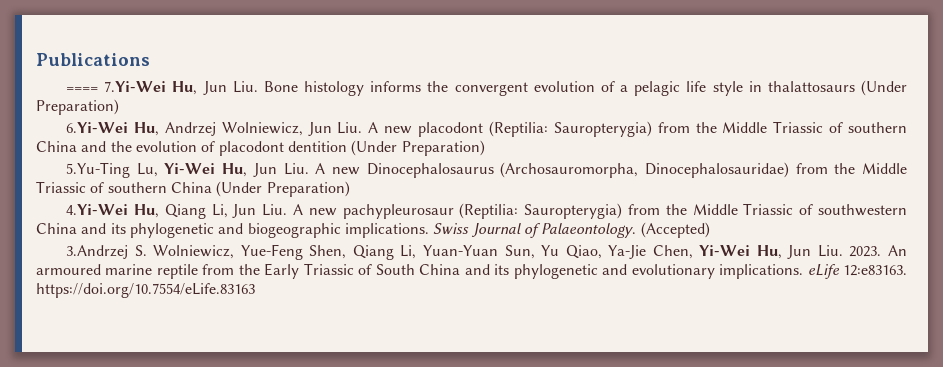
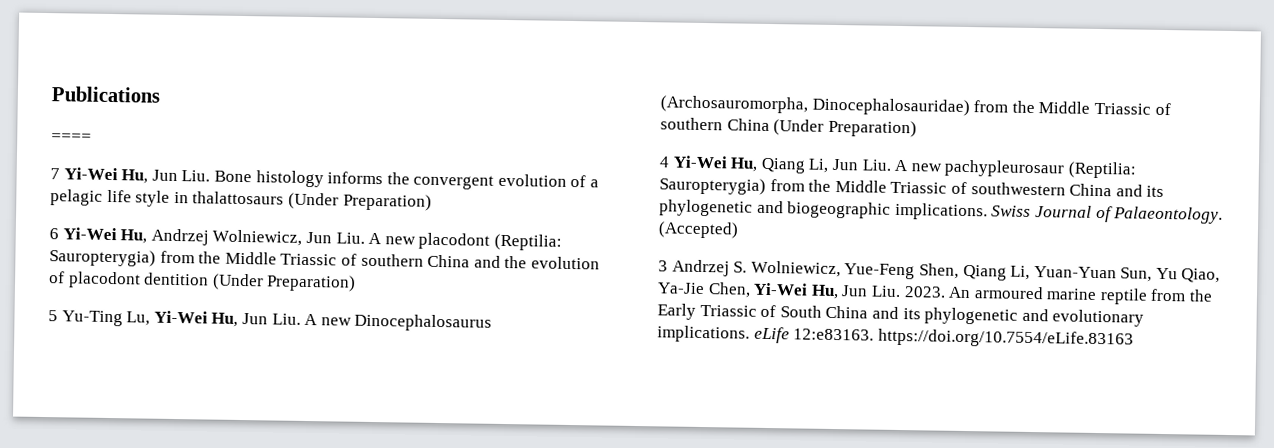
- ==== 7.Yi-Wei Hu, Jun Liu. Bone histology informs the convergent evolution of a pelagic life style in thalattosaurs (Under Preparation)
+ ====
+ 7 Yi-Wei Hu, Jun Liu. Bone histology informs the convergent evolution of a pelagic life style in thalattosaurs (Under Preparation)
- 6.Yi-Wei Hu, Andrzej Wolniewicz, Jun Liu. A new placodont (Reptilia: Sauropterygia) from the Middle Triassic of southern China and the evolution of placodont dentition (Under Preparation)
+ 6 Yi-Wei Hu, Andrzej Wolniewicz, Jun Liu. A new placodont (Reptilia: Sauropterygia) from the Middle Triassic of southern China and the evolution of placodont dentition (Under Preparation)
- 5.Yu-Ting Lu, Yi-Wei Hu, Jun Liu. A new Dinocephalosaurus (Archosauromorpha, Dinocephalosauridae) from the Middle Triassic of southern China (Under Preparation)
+ 5 Yu-Ting Lu, Yi-Wei Hu, Jun Liu. A new Dinocephalosaurus (Archosauromorpha, Dinocephalosauridae) from the Middle Triassic of southern China (Under Preparation)
- 4.Yi-Wei Hu, Qiang Li, Jun Liu. A new pachypleurosaur (Reptilia: Sauropterygia) from the Middle Triassic of southwestern China and its phylogenetic and biogeographic implications.
+ 4 Yi-Wei Hu, Qiang Li, Jun Liu. A new pachypleurosaur (Reptilia: Sauropterygia) from the Middle Triassic of southwestern China and its phylogenetic and biogeographic implications.
- 3.Andrzej S. Wolniewicz, Yue-Feng Shen, Qiang Li, Yuan-Yuan Sun, Yu Qiao, Ya-Jie Chen, Yi-Wei Hu, Jun Liu. 2023.
+ 3 Andrzej S. Wolniewicz, Yue-Feng Shen, Qiang Li, Yuan-Yuan Sun, Yu Qiao, Ya-Jie Chen, Yi-Wei Hu, Jun Liu. 2023.

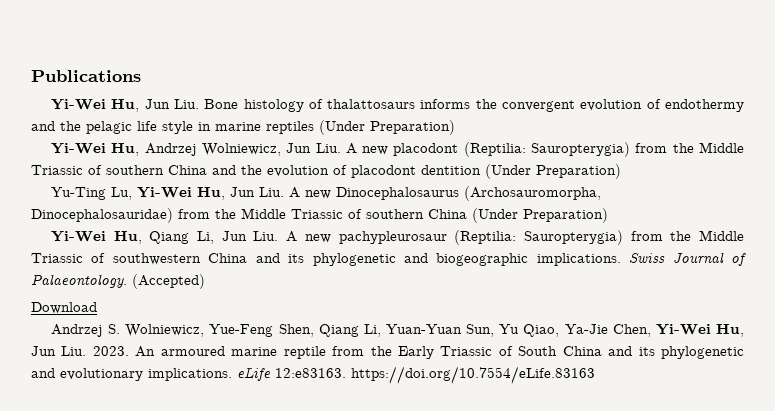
- ====
- 7 Yi-Wei Hu, Jun Liu. Bone histology informs the convergent evolution of a pelagic life style in thalattosaurs (Under Preparation)
- 6 Yi-Wei Hu, Andrzej Wolniewicz, Jun Liu. A new placodont (Reptilia: Sauropterygia) from the Middle Triassic of southern China and the evolution of placodont dentition (Under Preparation)
+ Yi-Wei Hu, Jun Liu. Bone histology of thalattosaurs informs the convergent evolution of endothermy and the pelagic life style in marine reptiles (Under Preparation)
+ Yi-Wei Hu, Andrzej Wolniewicz, Jun Liu. A new placodont (Reptilia: Sauropterygia) from the Middle Triassic of southern China and the evolution of placodont dentition (Under Preparation)
- 5 Yu-Ting Lu, Yi-Wei Hu, Jun Liu. A new Dinocephalosaurus (Archosauromorpha, Dinocephalosauridae) from the Middle Triassic of southern China (Under Preparation)
+ Yu-Ting Lu, Yi-Wei Hu, Jun Liu. A new Dinocephalosaurus (Archosauromorpha, Dinocephalosauridae) from the Middle Triassic of southern China (Under Preparation)
- 4 Yi-Wei Hu, Qiang Li, Jun Liu. A new pachypleurosaur (Reptilia: Sauropterygia) from the Middle Triassic of southwestern China and its phylogenetic and biogeographic implications.
+ Yi-Wei Hu, Qiang Li, Jun Liu. A new pachypleurosaur (Reptilia: Sauropterygia) from the Middle Triassic of southwestern China and its phylogenetic and biogeographic implications.
- 3 Andrzej S. Wolniewicz, Yue-Feng Shen, Qiang Li, Yuan-Yuan Sun, Yu Qiao, Ya-Jie Chen, Yi-Wei Hu, Jun Liu. 2023.
+ Download
+ Andrzej S. Wolniewicz, Yue-Feng Shen, Qiang Li, Yuan-Yuan Sun, Yu Qiao, Ya-Jie Chen, Yi-Wei Hu, Jun Liu. 2023.

